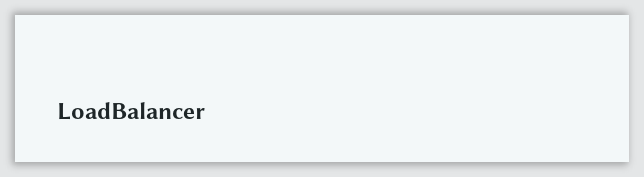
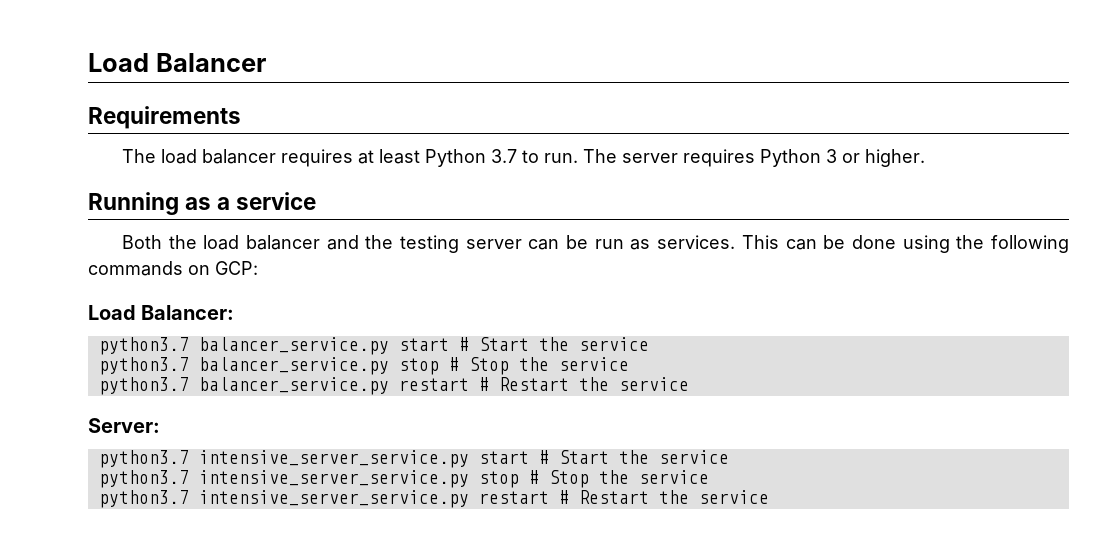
- LoadBalancer
+ Load Balancer
+ Requirements
+ The load balancer requires at least Python 3.7 to run. The server requires Python 3 or higher.
+ Running as a service
+ Both the load balancer and the testing server can be run as services. This can be done using the following commands on GCP:
+ Load Balancer:
+ python3.7 balancer_service.py start # Start the service
+ python3.7 balancer_service.py stop # Stop the service
+ python3.7 balancer_service.py restart # Restart the service
+ Server:
+ python3.7 intensive_server_service.py start # Start the service
+ python3.7 intensive_server_service.py stop # Stop the service
+ python3.7 intensive_server_service.py restart # Restart the service

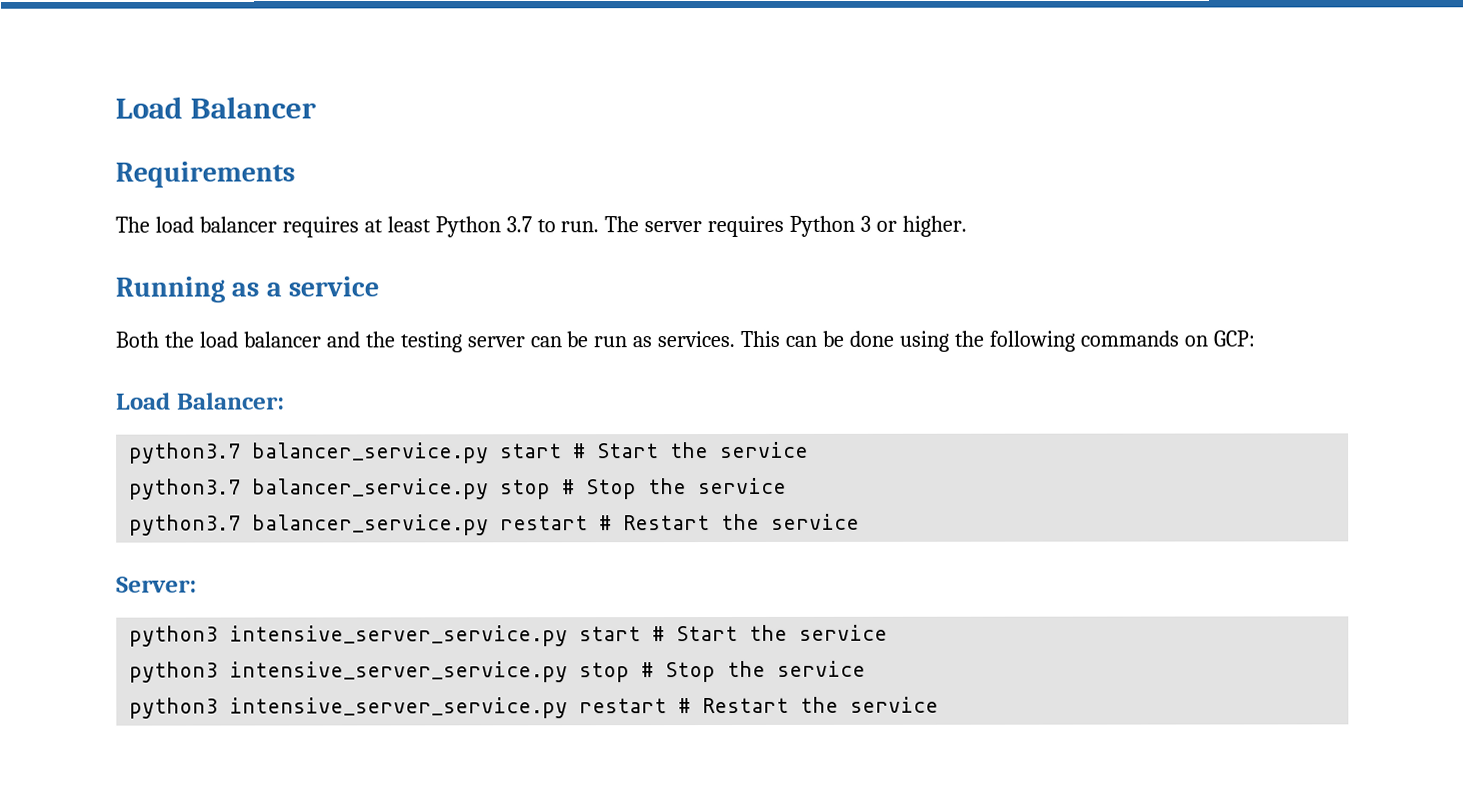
- python3.7 intensive_server_service.py start # Start the service
+ python3 intensive_server_service.py start # Start the service
- python3.7 intensive_server_service.py stop # Stop the service
+ python3 intensive_server_service.py stop # Stop the service
- python3.7 intensive_server_service.py restart # Restart the service
+ python3 intensive_server_service.py restart # Restart the service

